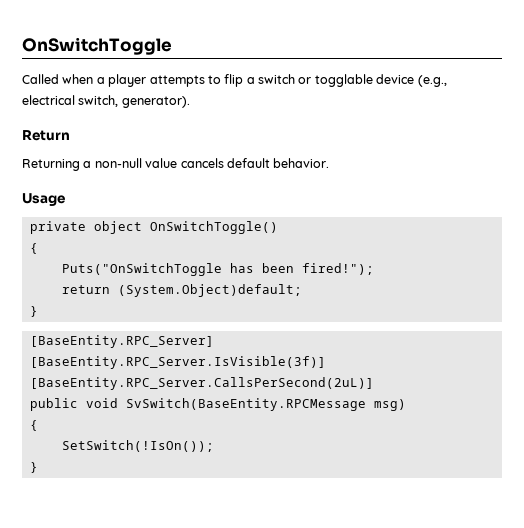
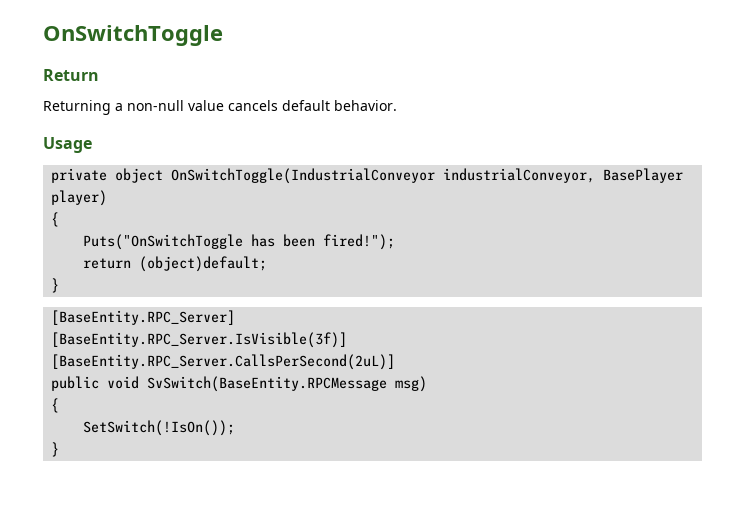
- Called when a player attempts to flip a switch or togglable device (e.g., electrical switch, generator).
- private object OnSwitchToggle()
+ private object OnSwitchToggle(IndustrialConveyor industrialConveyor, BasePlayer player)
- return (System.Object)default;
+ return (object)default;

